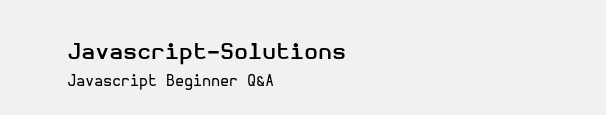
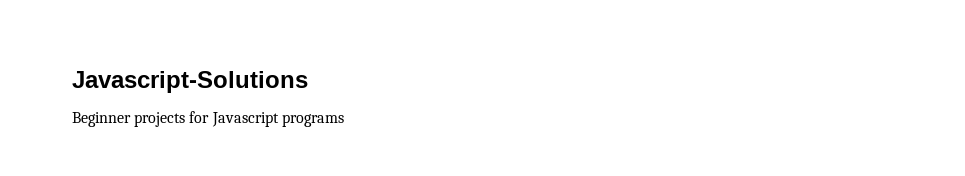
- Javascript Beginner Q&A
+ Beginner projects for Javascript programs

